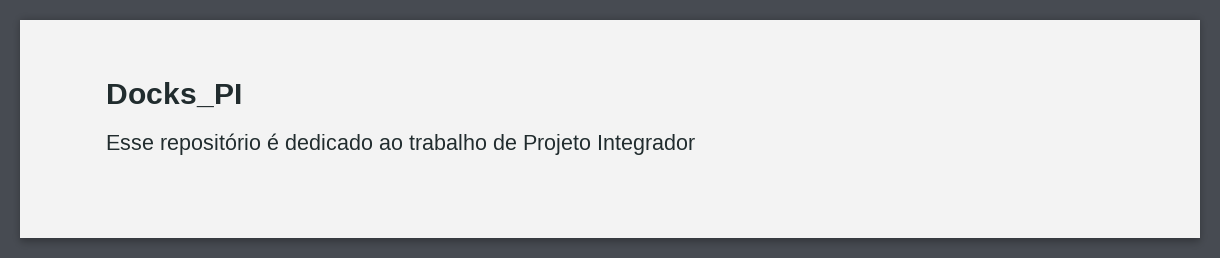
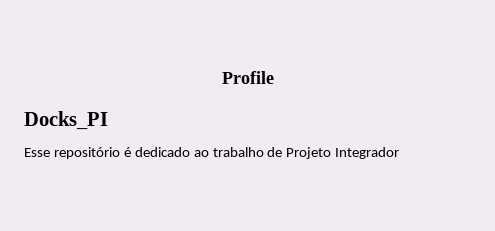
+ Profile

